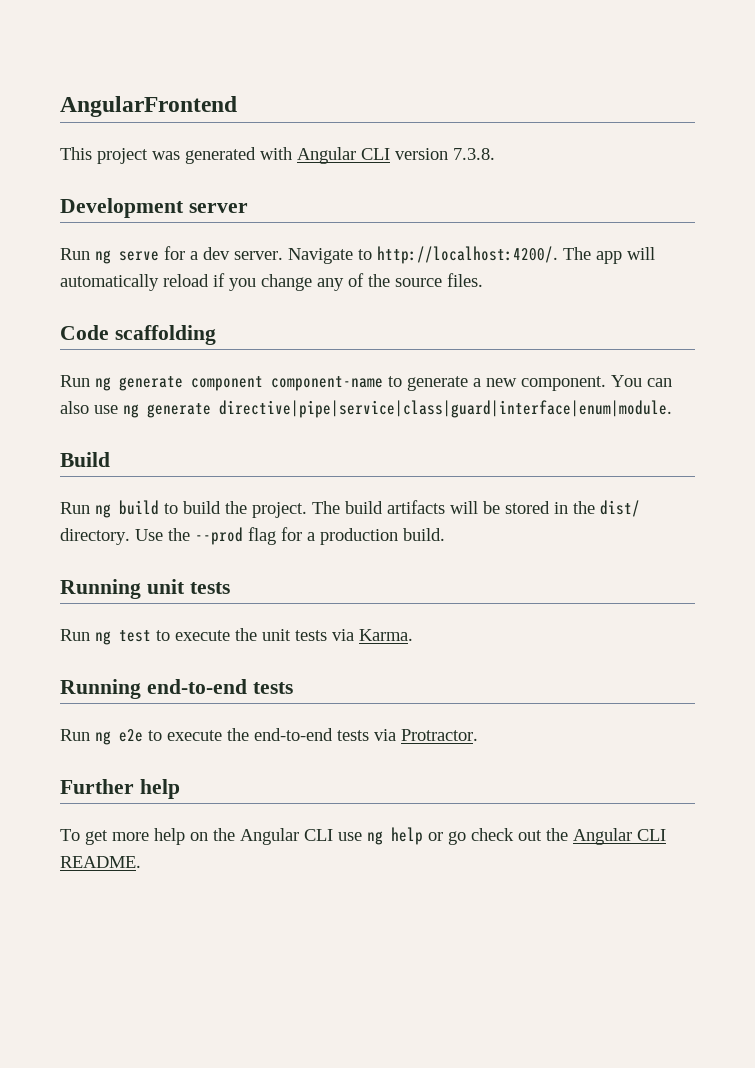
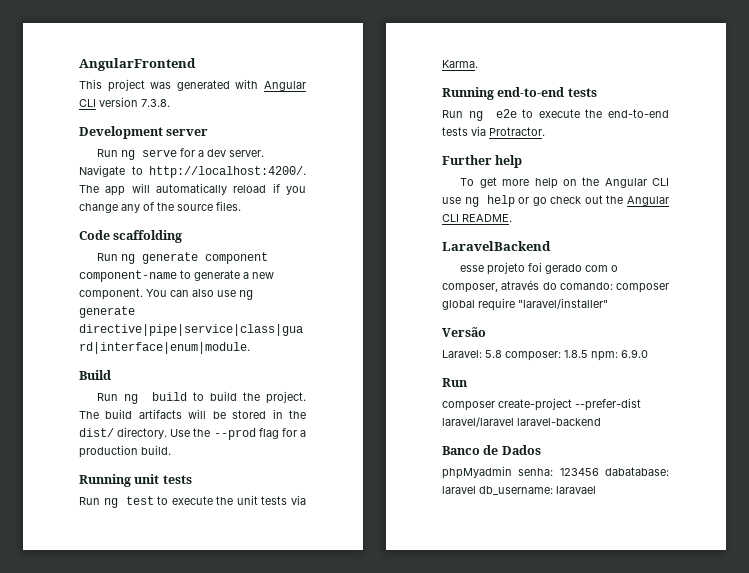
+ LaravelBackend
+ esse projeto foi gerado com o composer, através do comando: composer global require "laravel/installer"
+ Versão
+ Laravel: 5.8 composer: 1.8.5 npm: 6.9.0
+ Run
+ composer create-project --prefer-dist laravel/laravel laravel-backend
+ Banco de Dados
+ phpMyadmin senha: 123456 dabatabase: laravel db_username: laravael

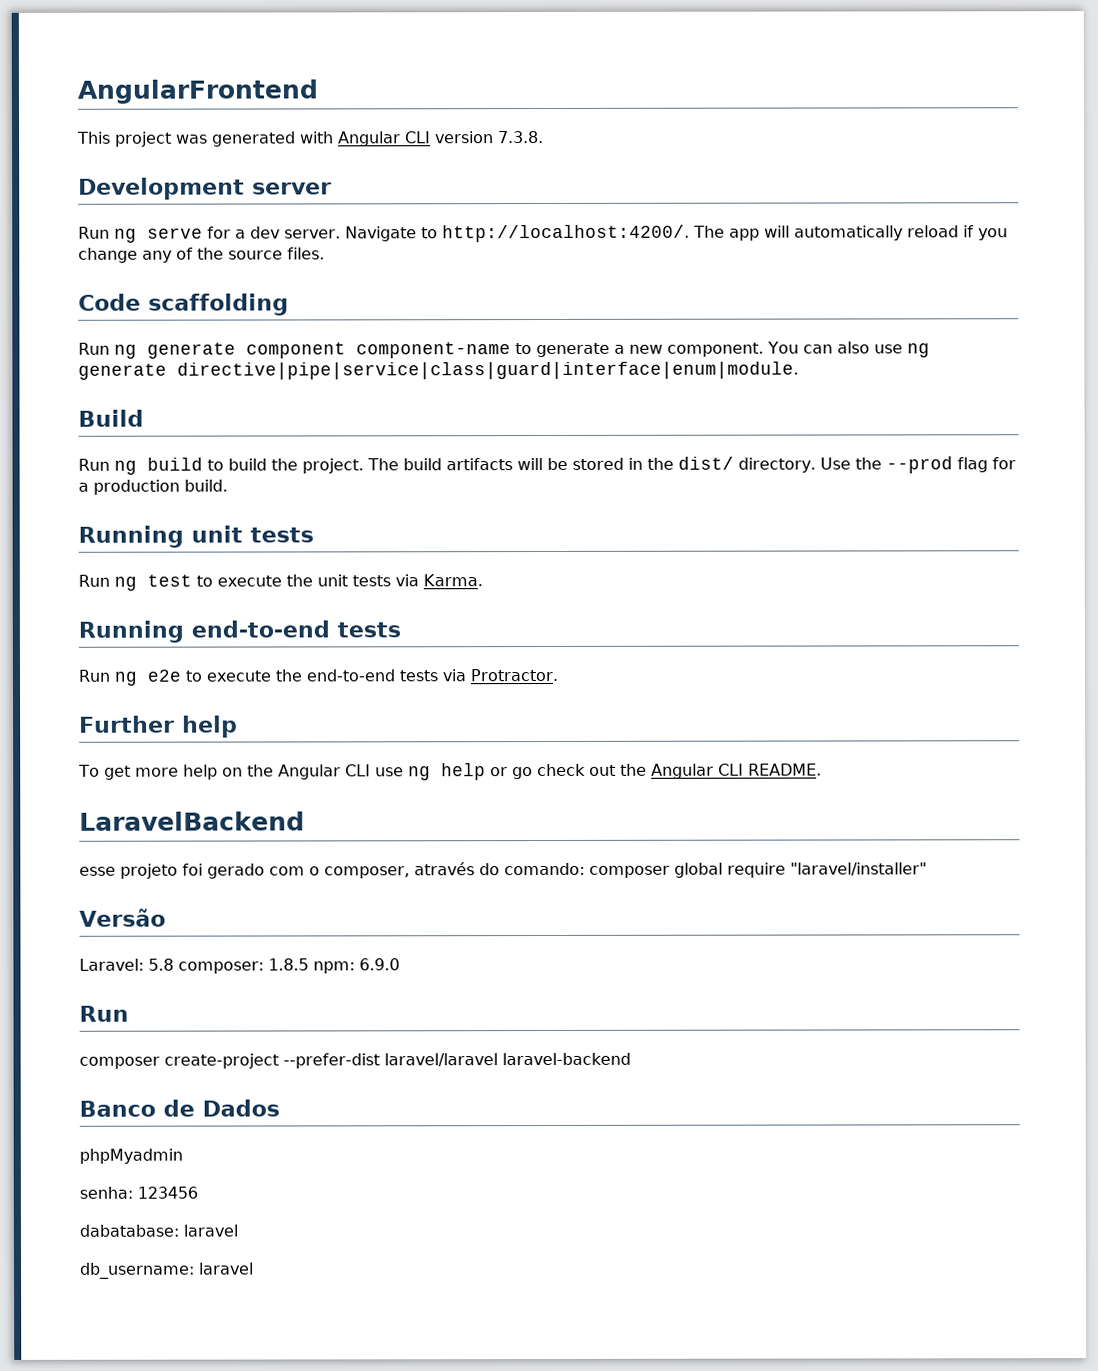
- phpMyadmin senha: 123456 dabatabase: laravel db_username: laravael
+ phpMyadmin
+ senha: 123456
+ dabatabase: laravel
+ db_username: laravel

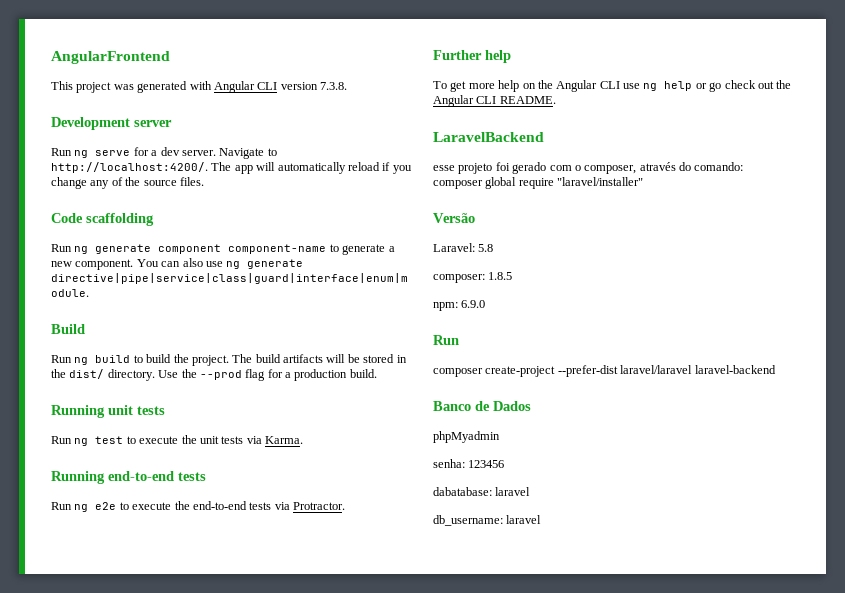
- Laravel: 5.8 composer: 1.8.5 npm: 6.9.0
+ Laravel: 5.8
+ composer: 1.8.5
+ npm: 6.9.0

